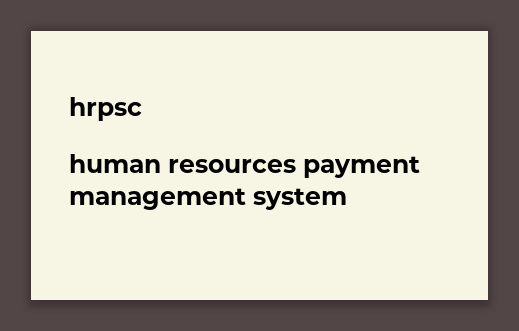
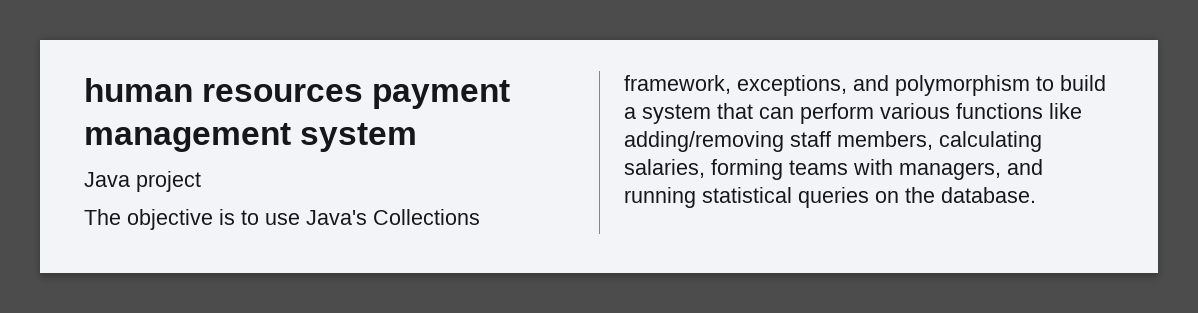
- hrpsc
+ Java project
+ The objective is to use Java's Collections framework, exceptions, and polymorphism to build a system that can perform various functions like adding/removing staff members, calculating salaries, forming teams with managers, and running statistical queries on the database.

